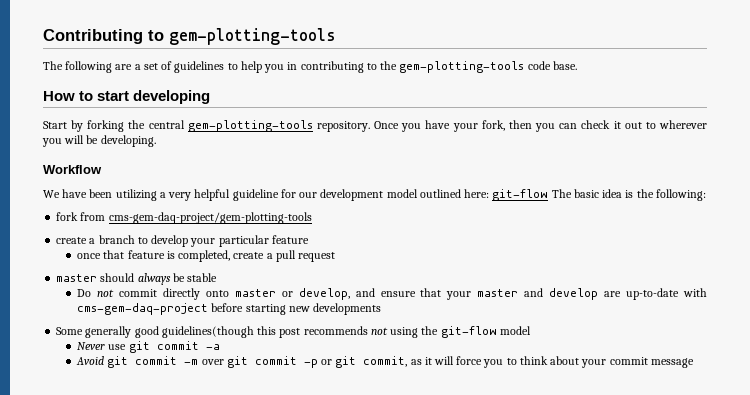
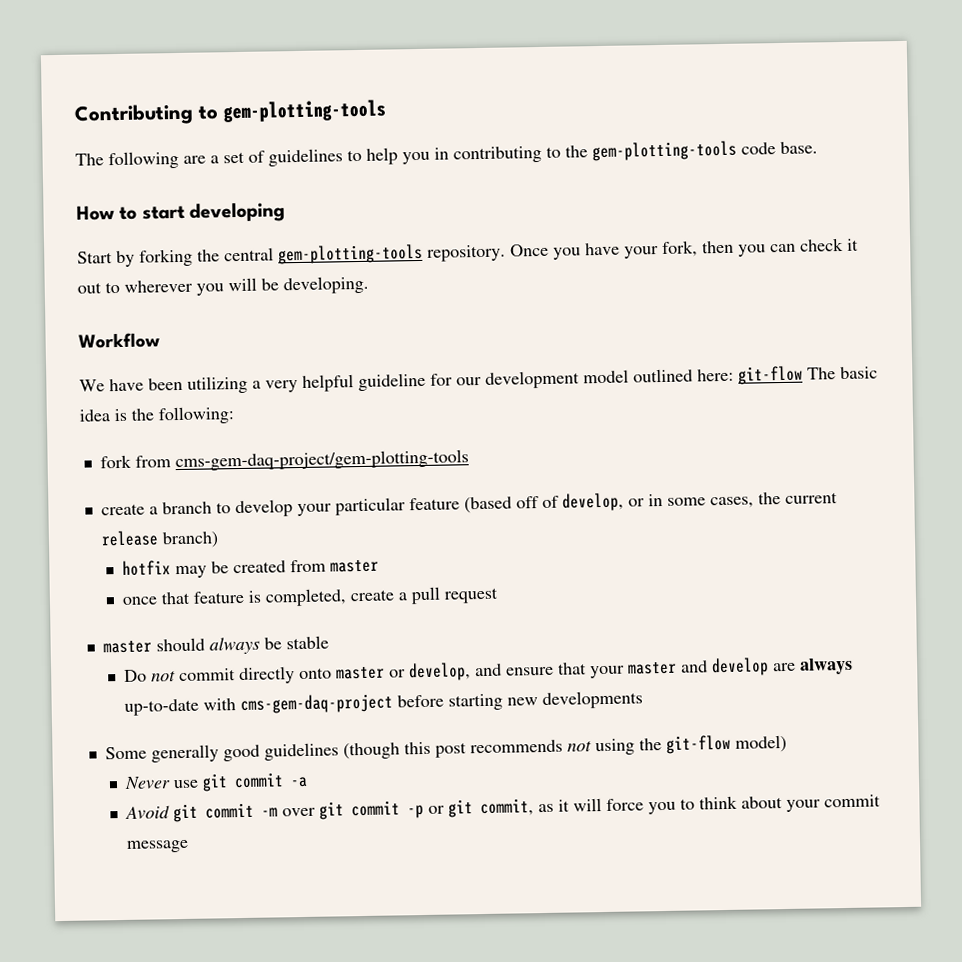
- create a branch to develop your particular feature
+ create a branch to develop your particular feature (based off of develop, or in some cases, the current release branch)
+ hotfix may be created from master
- Do not commit directly onto master or develop, and ensure that your master and develop are up-to-date with cms-gem-daq-project before starting new developments
+ Do not commit directly onto master or develop, and ensure that your master and develop are always up-to-date with cms-gem-daq-project before starting new developments
- Some generally good guidelines(though this post recommends not using the git-flow model
+ Some generally good guidelines (though this post recommends not using the git-flow model)

